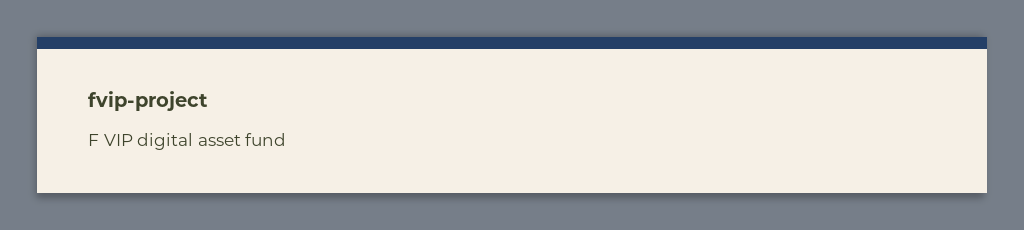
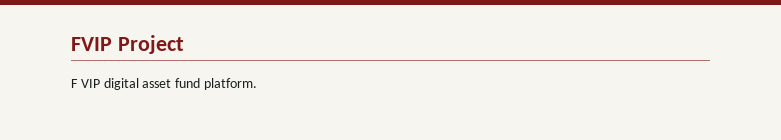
- fvip-project
+ FVIP Project
- F VIP digital asset fund
+ F VIP digital asset fund platform.

